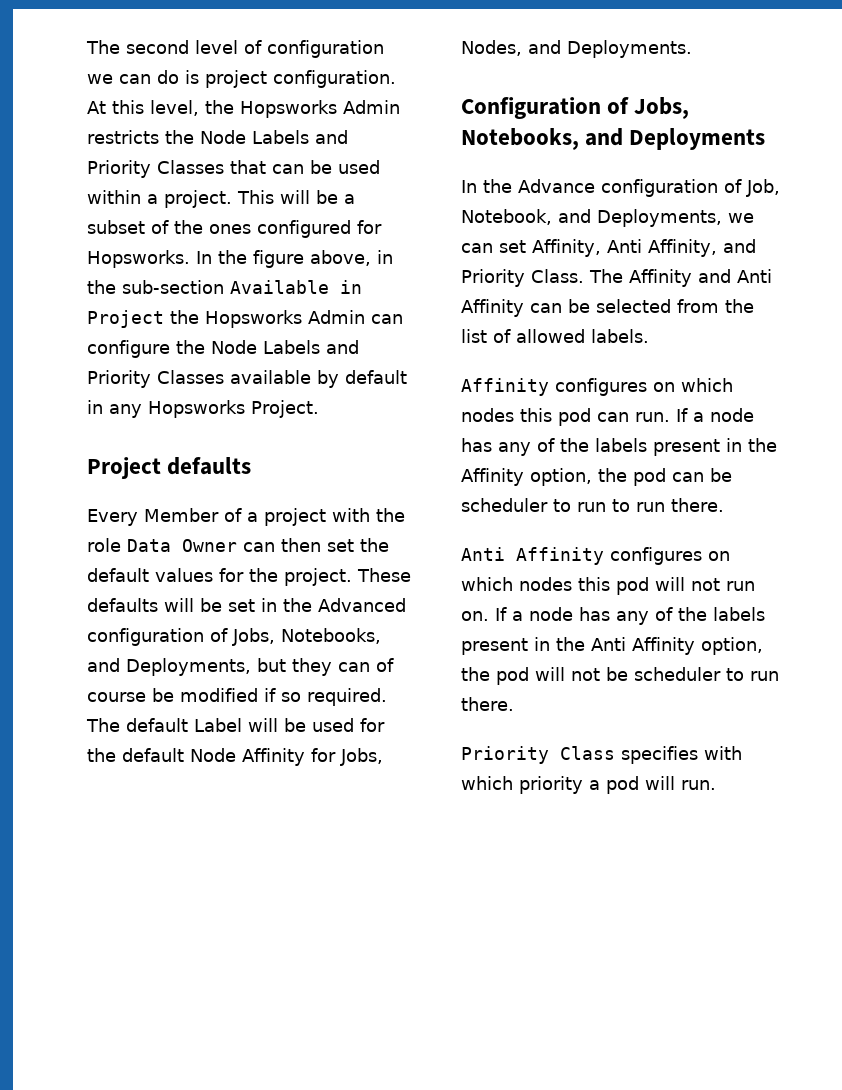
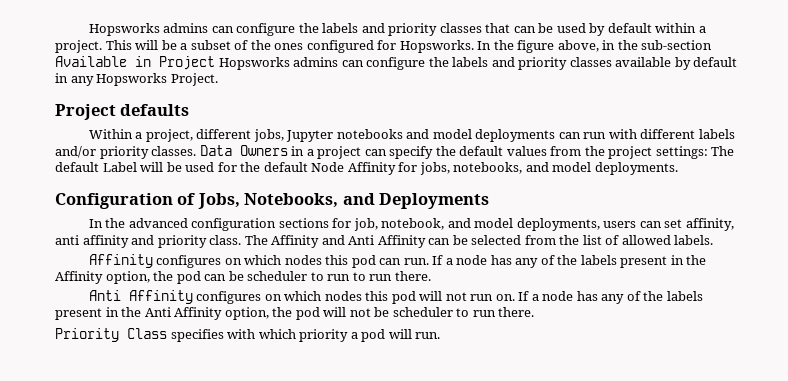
- The second level of configuration we can do is project configuration. At this level, the Hopsworks Admin restricts the Node Labels and Priority Classes that can be used within a project.
+ Hopsworks admins can configure the labels and priority classes that can be used by default within a project.
- In the figure above, in the sub-section Available in Project the Hopsworks Admin can configure the Node Labels and Priority Classes available by default in any Hopsworks Project.
+ In the figure above, in the sub-section Available in Project Hopsworks admins can configure the labels and priority classes available by default in any Hopsworks Project.
- Every Member of a project with the role Data Owner can then set the default values for the project. These defaults will be set in the Advanced configuration of Jobs, Notebooks, and Deployments, but they can of course be modified if so required. The default Label will be used for the default Node Affinity for Jobs, Nodes, and Deployments.
+ Within a project, different jobs, Jupyter notebooks and model deployments can run with different labels and/or priority classes. Data Owners in a project can specify the default values from the project settings: The default Label will be used for the default Node Affinity for jobs, notebooks, and model deployments.
- In the Advance configuration of Job, Notebook, and Deployments, we can set Affinity, Anti Affinity, and Priority Class.
+ In the advanced configuration sections for job, notebook, and model deployments, users can set affinity, anti affinity and priority class.

